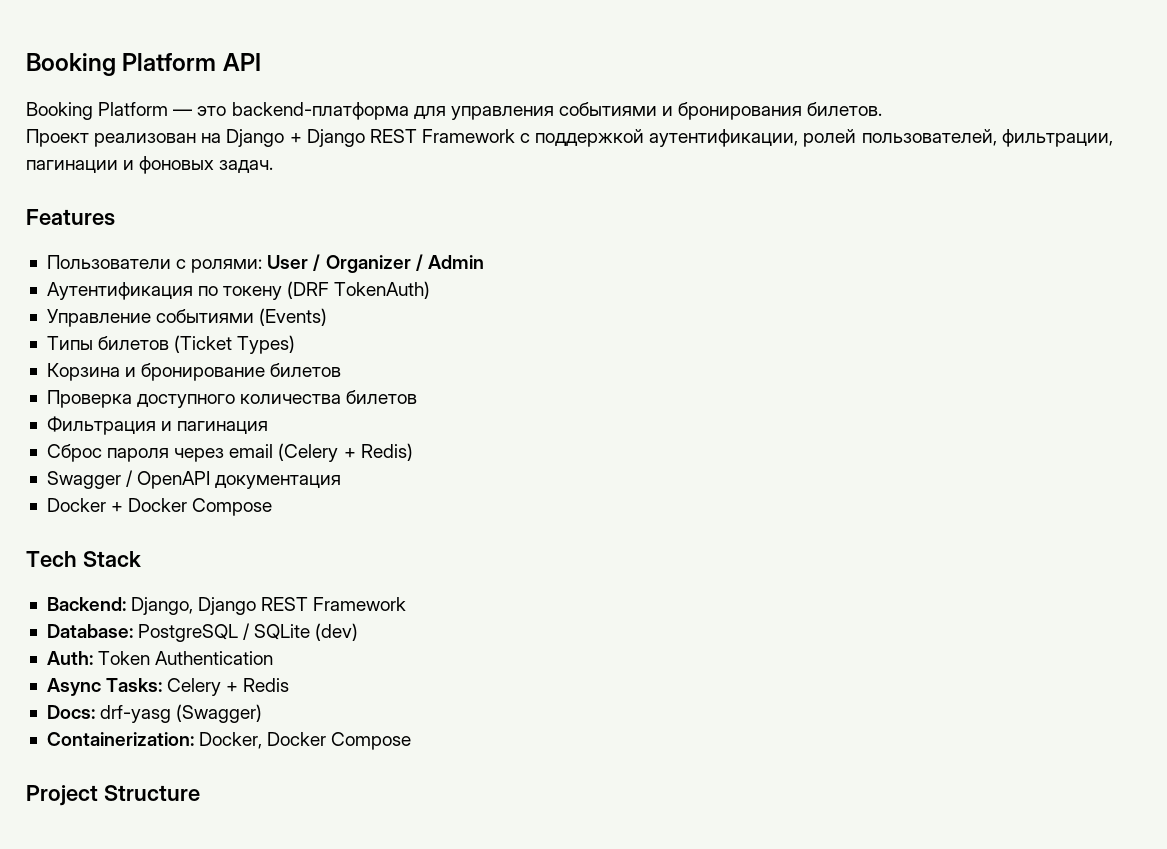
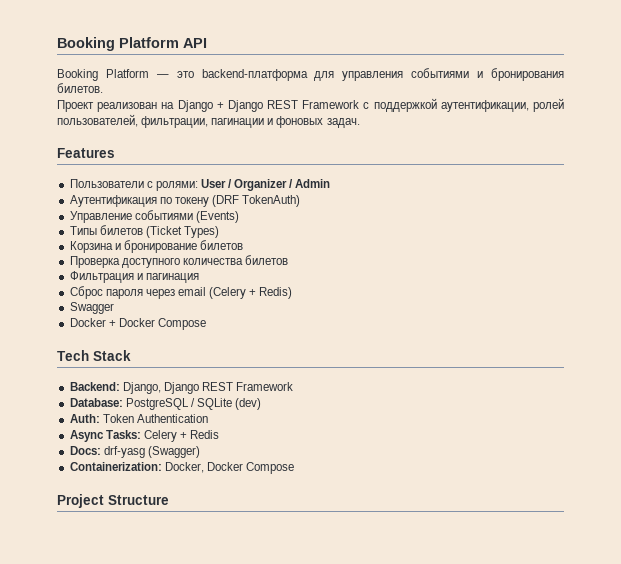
- Swagger / OpenAPI документация
+ Swagger

